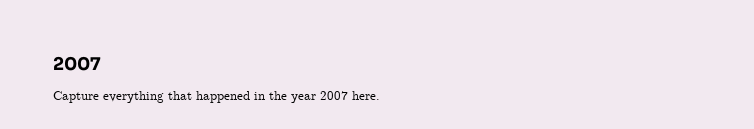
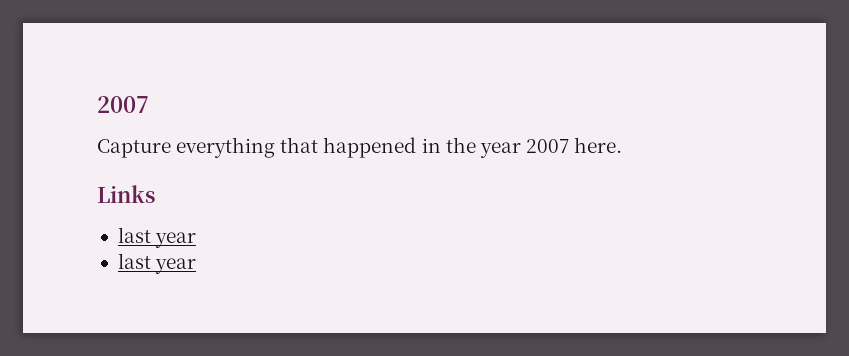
+ Links
+ last year
+ last year

